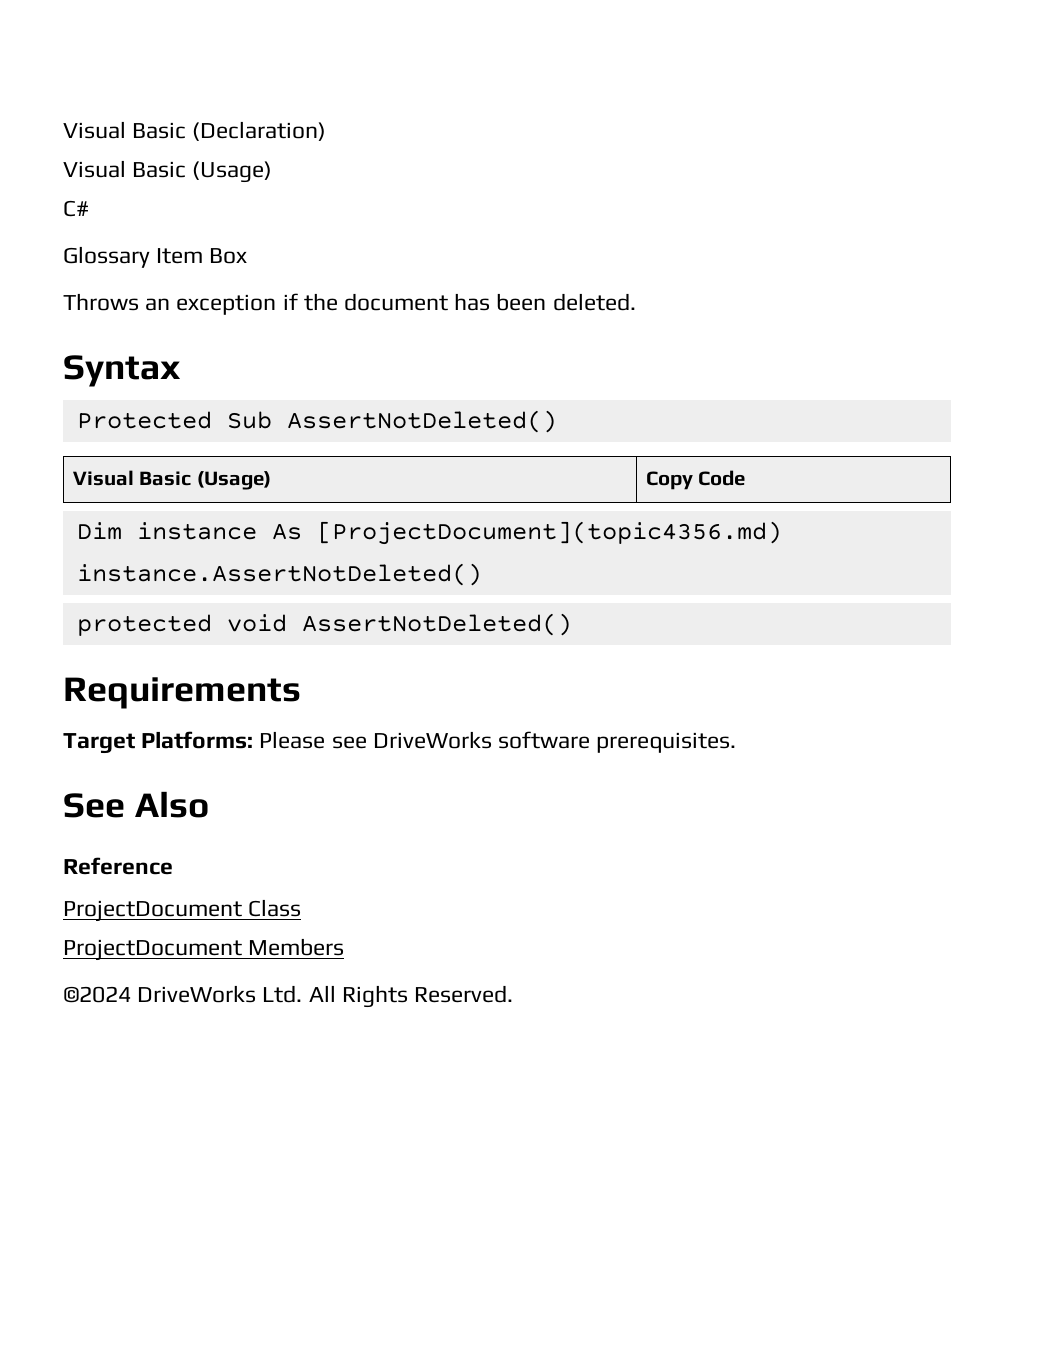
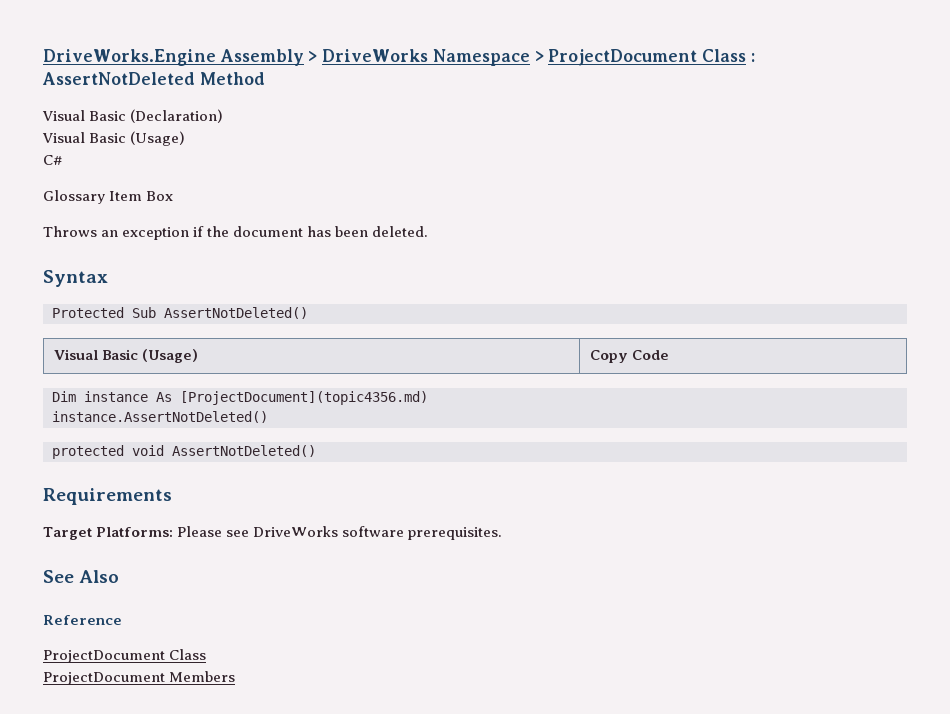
+ DriveWorks.Engine Assembly > DriveWorks Namespace > ProjectDocument Class : AssertNotDeleted Method
- ©2024 DriveWorks Ltd. All Rights Reserved.

